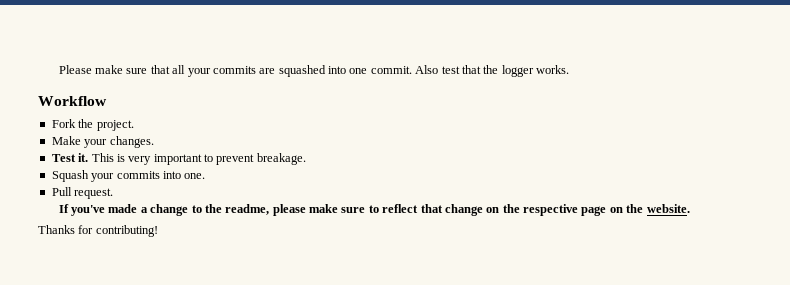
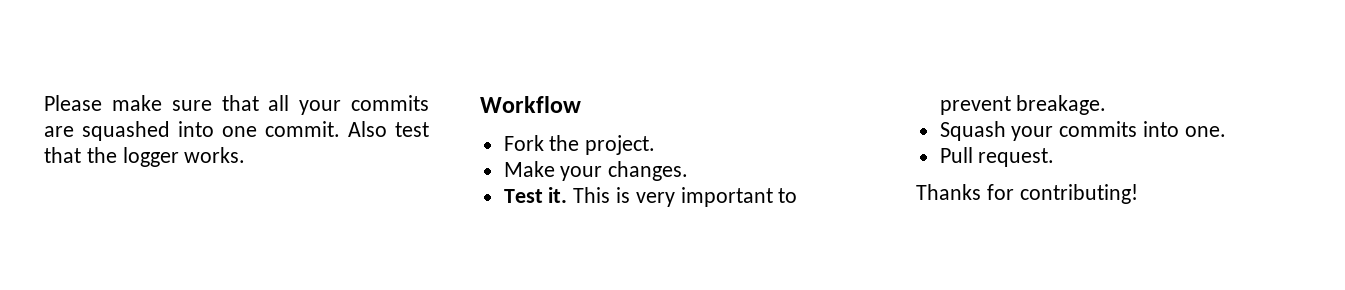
- If you've made a change to the readme, please make sure to reflect that change on the respective page on the website.

